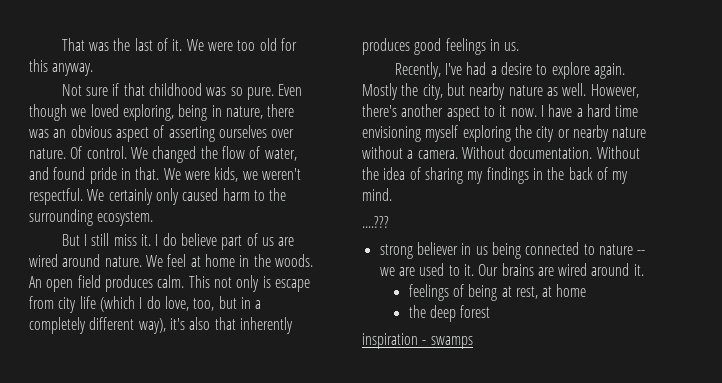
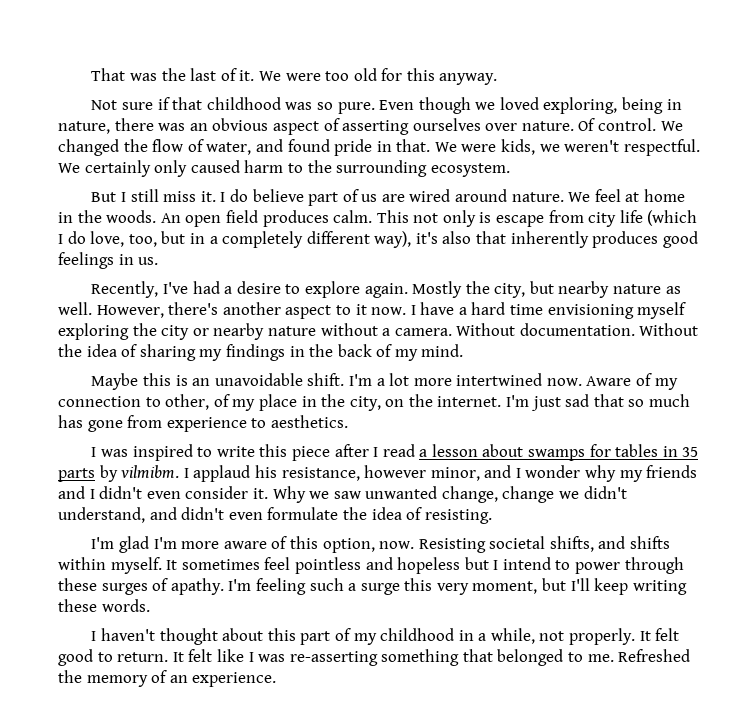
- ....???
- strong believer in us being connected to nature -- we are used to it. Our brains are wired around it.
- feelings of being at rest, at home
- the deep forest
- inspiration - swamps
+ Maybe this is an unavoidable shift. I'm a lot more intertwined now. Aware of my connection to other, of my place in the city, on the internet. I'm just sad that so much has gone from experience to aesthetics.
+ I was inspired to write this piece after I read a lesson about swamps for tables in 35 parts by vilmibm. I applaud his resistance, however minor, and I wonder why my friends and I didn't even consider it. Why we saw unwanted change, change we didn't understand, and didn't even formulate the idea of resisting.
+ I'm glad I'm more aware of this option, now. Resisting societal shifts, and shifts within myself. It sometimes feel pointless and hopeless but I intend to power through these surges of apathy. I'm feeling such a surge this very moment, but I'll keep writing these words.
+ I haven't thought about this part of my childhood in a while, not properly. It felt good to return. It felt like I was re-asserting something that belonged to me. Refreshed the memory of an experience.

